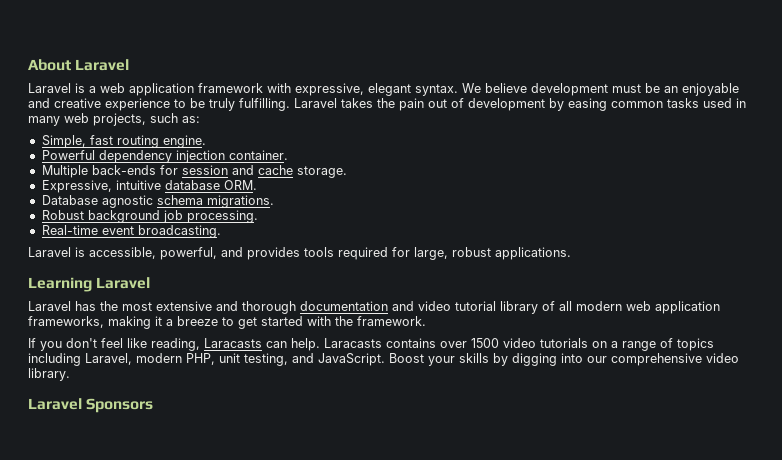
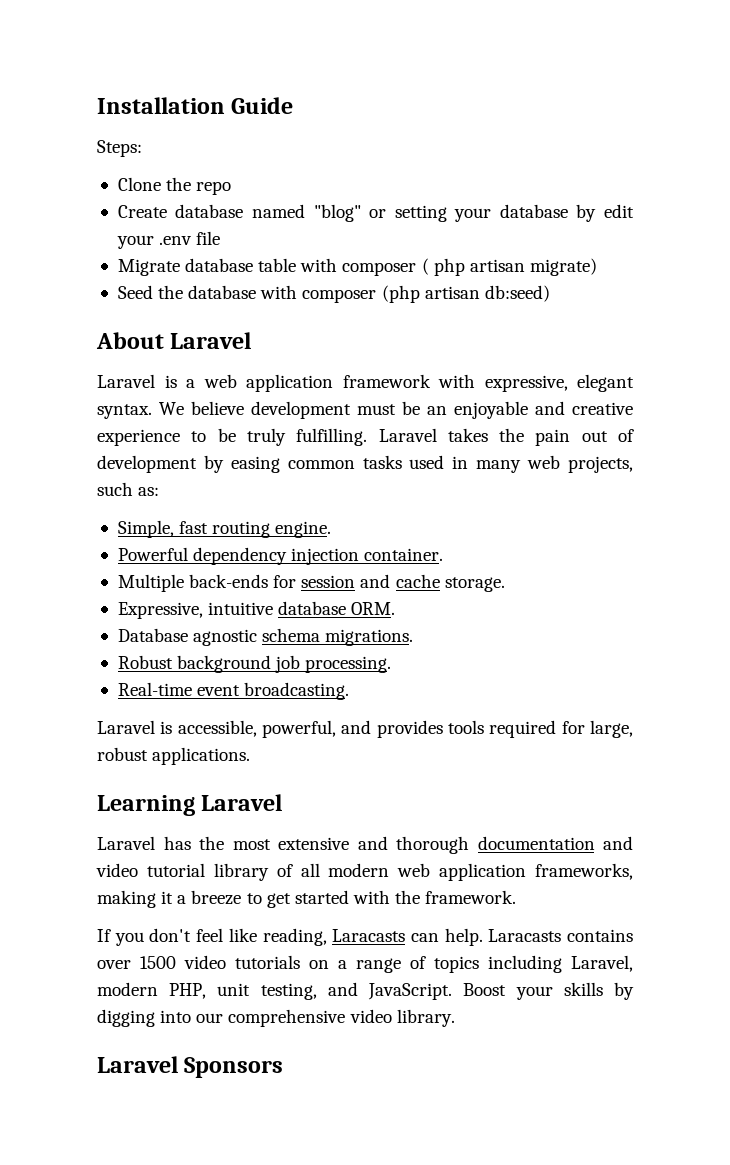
+ Installation Guide
+ Steps:
+ Clone the repo
+ Create database named "blog" or setting your database by edit your .env file
+ Migrate database table with composer ( php artisan migrate)
+ Seed the database with composer (php artisan db:seed)

